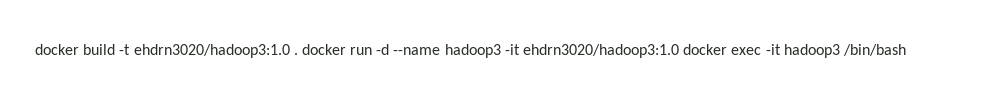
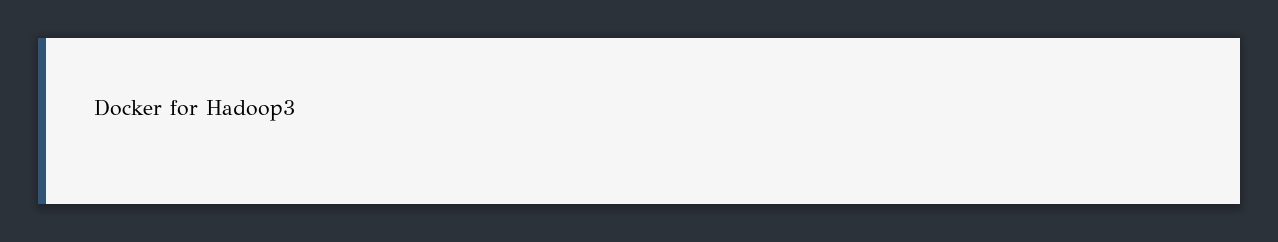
- docker build -t ehdrn3020/hadoop3:1.0 . docker run -d --name hadoop3 -it ehdrn3020/hadoop3:1.0 docker exec -it hadoop3 /bin/bash
+ Docker for Hadoop3

